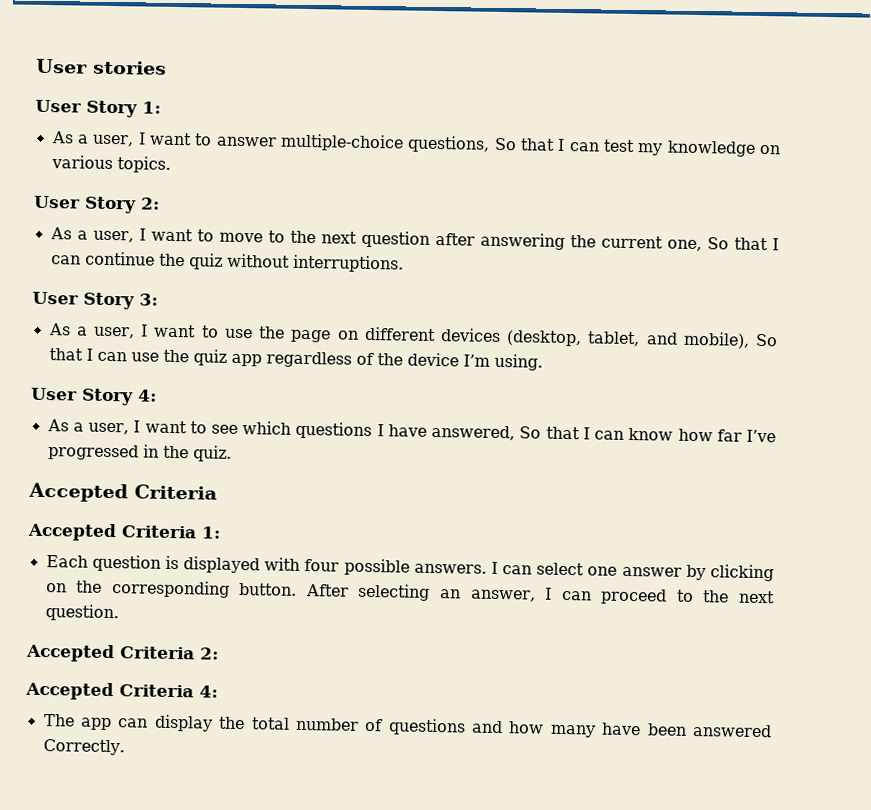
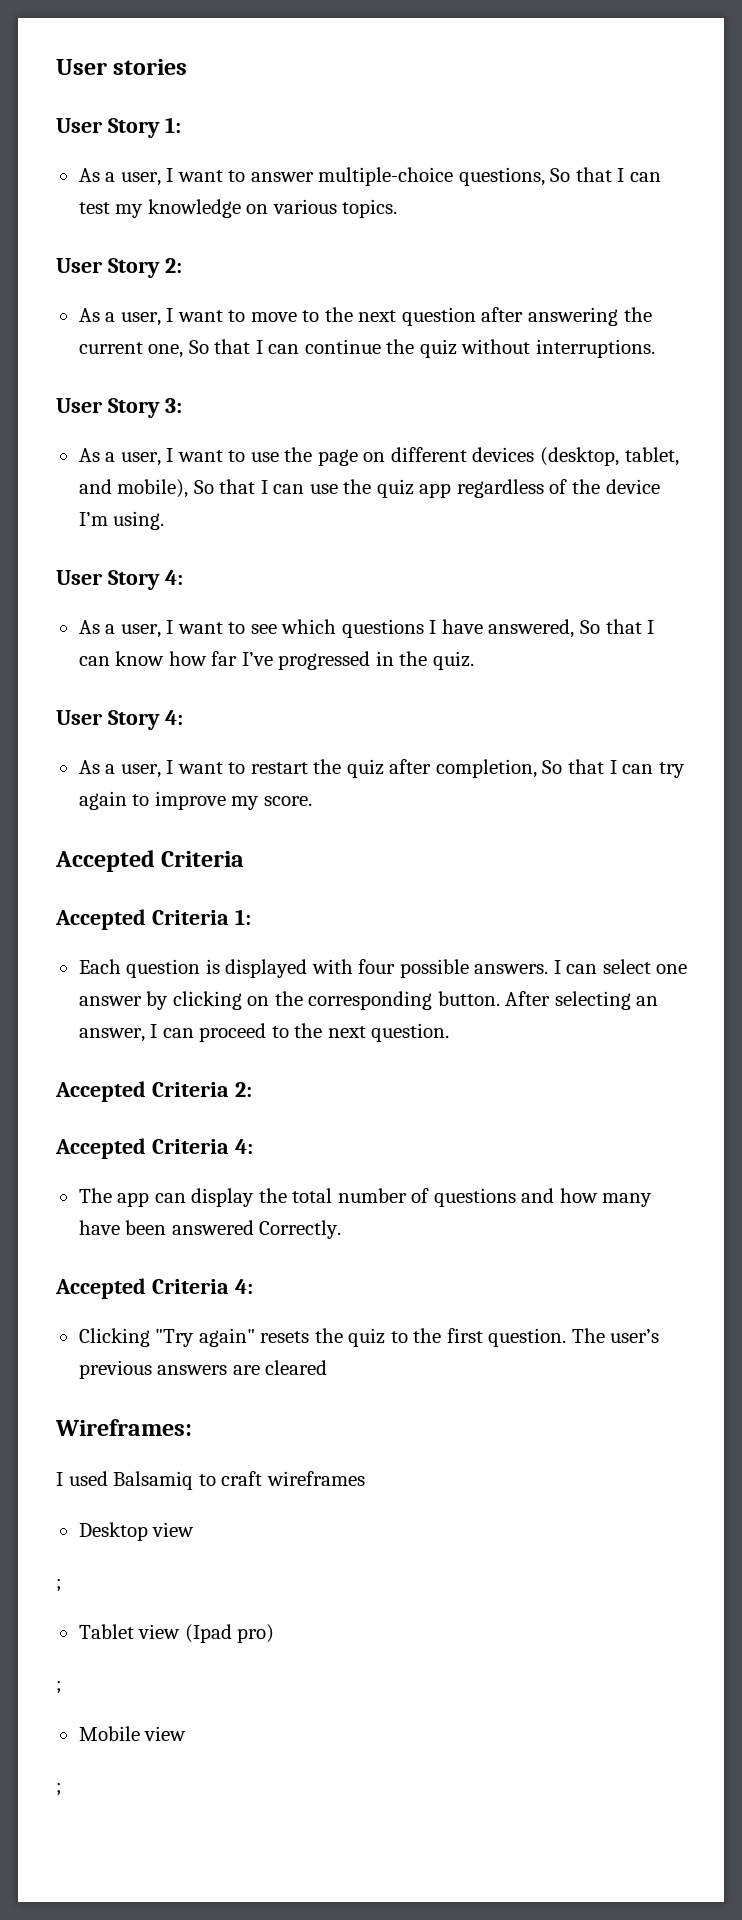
  As a user, I want to see which questions I have answered, So that I can know how far I’ve progressed in the quiz.
+ User Story 4:
+ As a user, I want to restart the quiz after completion, So that I can try again to improve my score.
  The app can display the total number of questions and how many have been answered Correctly.
+ Accepted Criteria 4:
+ Clicking "Try again" resets the quiz to the first question. The user’s previous answers are cleared
+ Wireframes:
+ I used Balsamiq to craft wireframes
+ Desktop view
+ ;
+ Tablet view (Ipad pro)
+ ;
+ Mobile view
+ ;

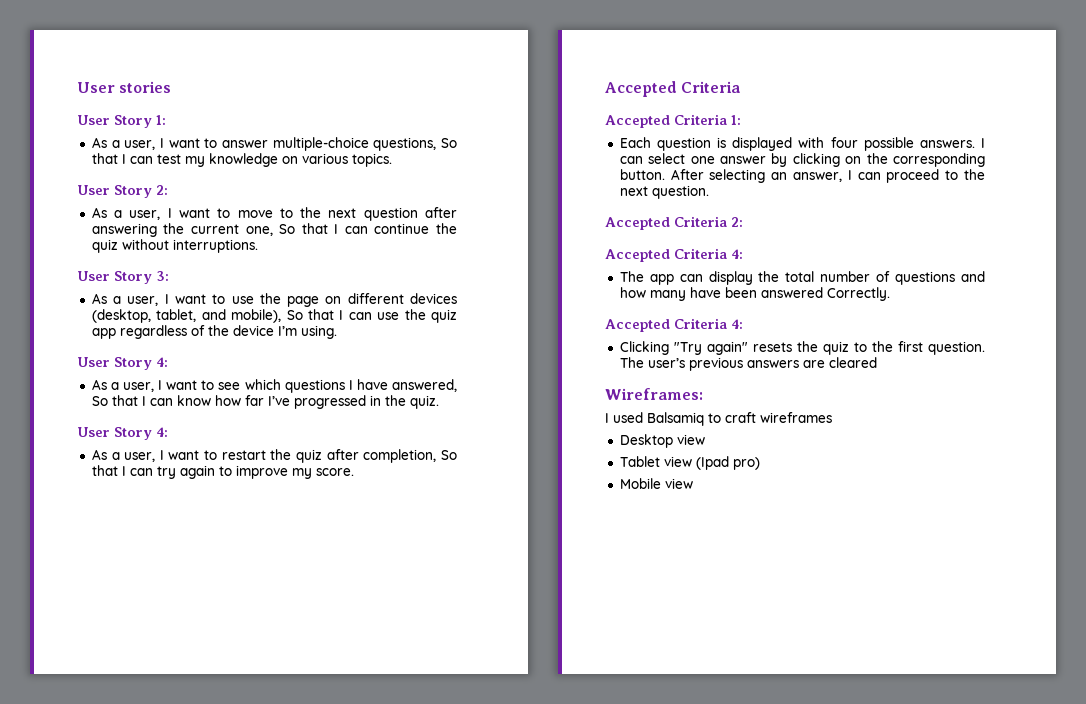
  Desktop view
- ;
  Tablet view (Ipad pro)
- ;
  Mobile view
- ;

